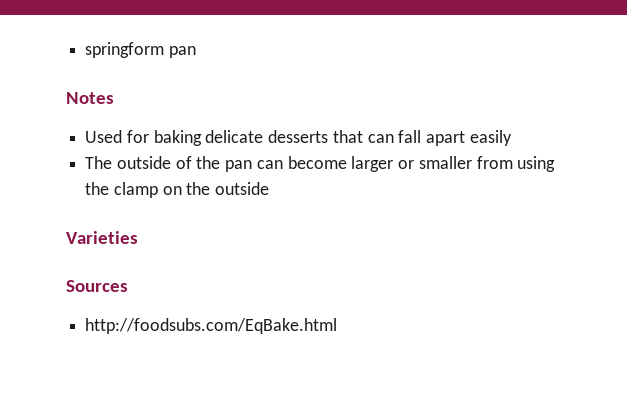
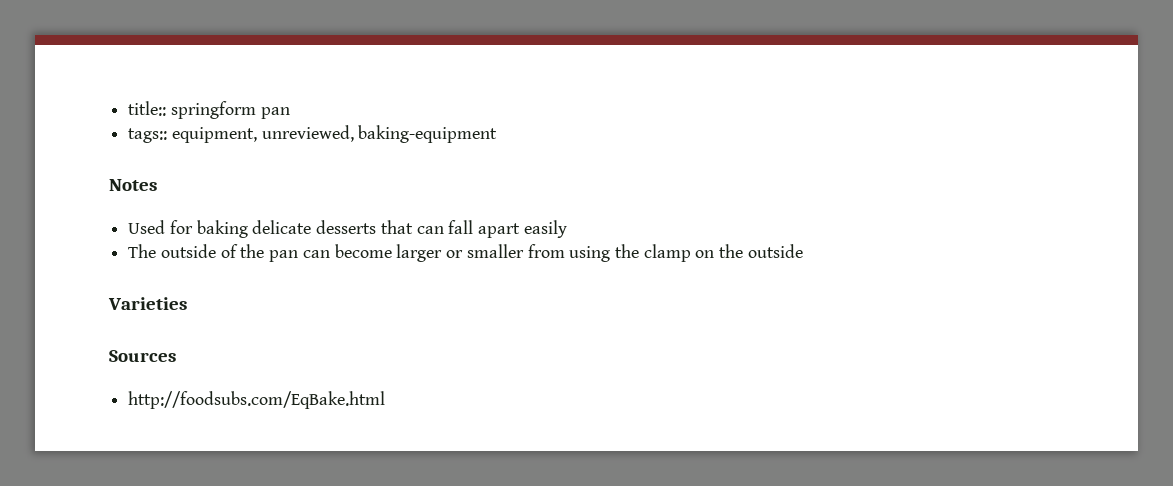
- springform pan
+ title:: springform pan
+ tags:: equipment, unreviewed, baking-equipment

